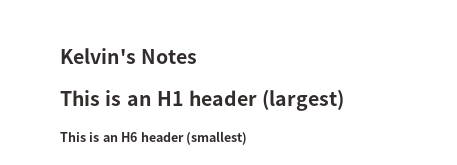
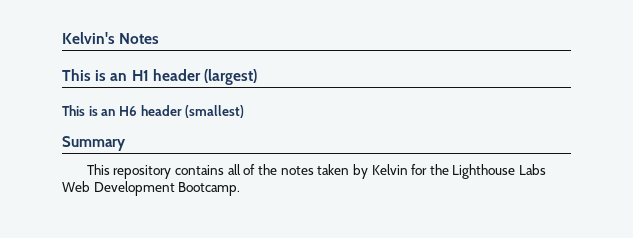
+ Summary
+ This repository contains all of the notes taken by Kelvin for the Lighthouse Labs Web Development Bootcamp.

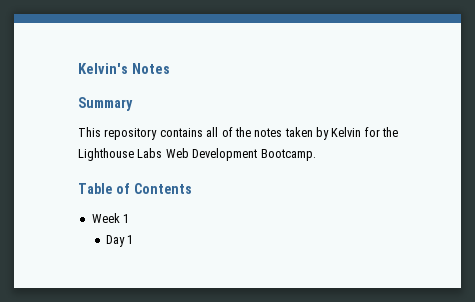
- This is an H1 header (largest)
- This is an H6 header (smallest)
+ Table of Contents
+ Week 1
+ Day 1

